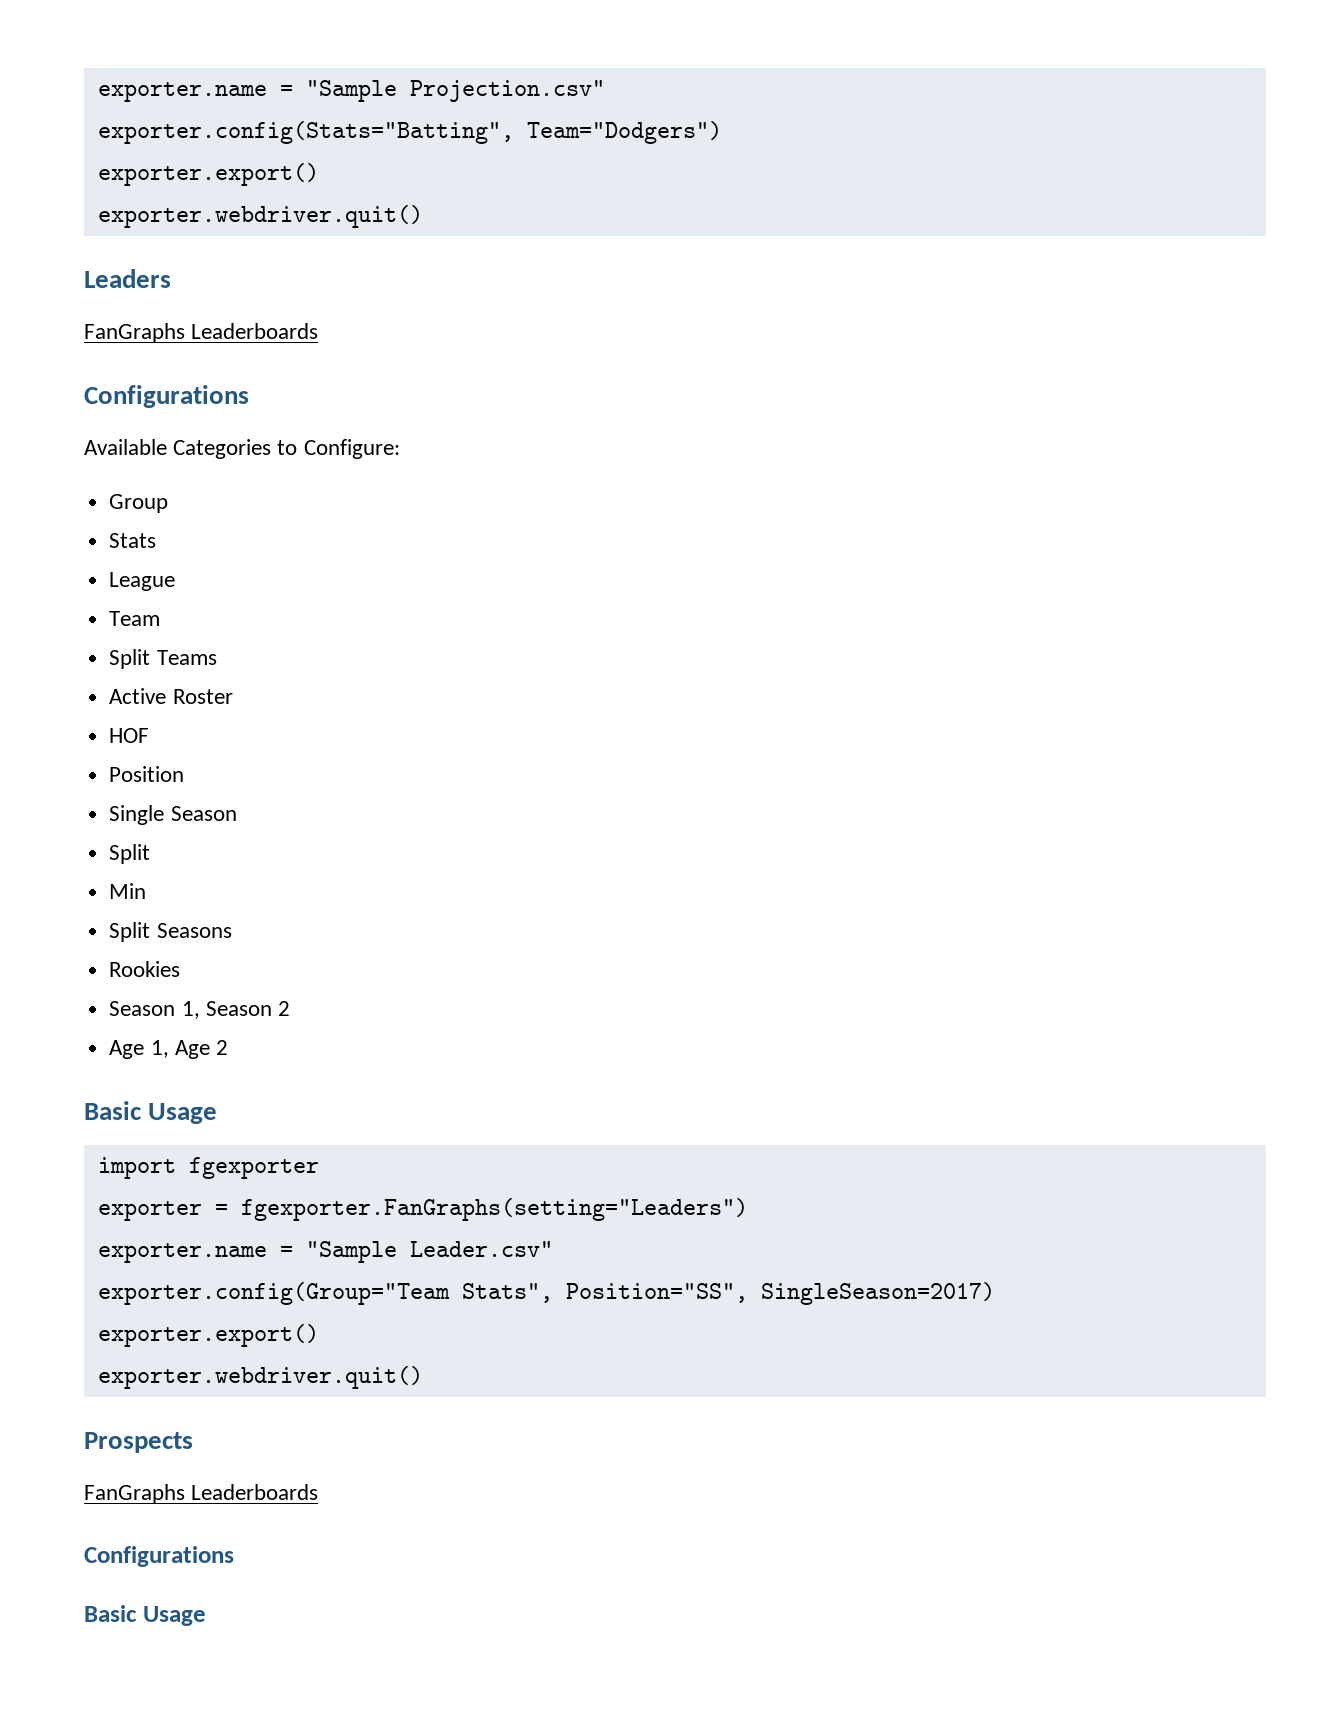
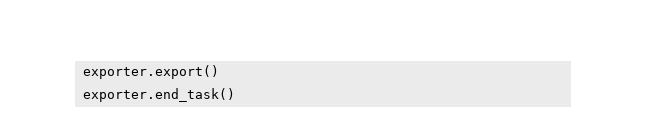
- exporter.name = "Sample Projection.csv"
- exporter.config(Stats="Batting", Team="Dodgers")
  exporter.export()
- exporter.webdriver.quit()
- Leaders
- FanGraphs Leaderboards
- Configurations
- Available Categories to Configure:
- Group
- Stats
- League
- Team
- Split Teams
- Active Roster
- HOF
- Position
- Single Season
- Split
- Min
- Split Seasons
- Rookies
- Season 1, Season 2
- Age 1, Age 2
- Basic Usage
- import fgexporter
- exporter = fgexporter.FanGraphs(setting="Leaders")
- exporter.name = "Sample Leader.csv"
- exporter.config(Group="Team Stats", Position="SS", SingleSeason=2017)
- exporter.export()
- exporter.webdriver.quit()
- Prospects
- FanGraphs Leaderboards
- Configurations
- Basic Usage
+ exporter.end_task()

